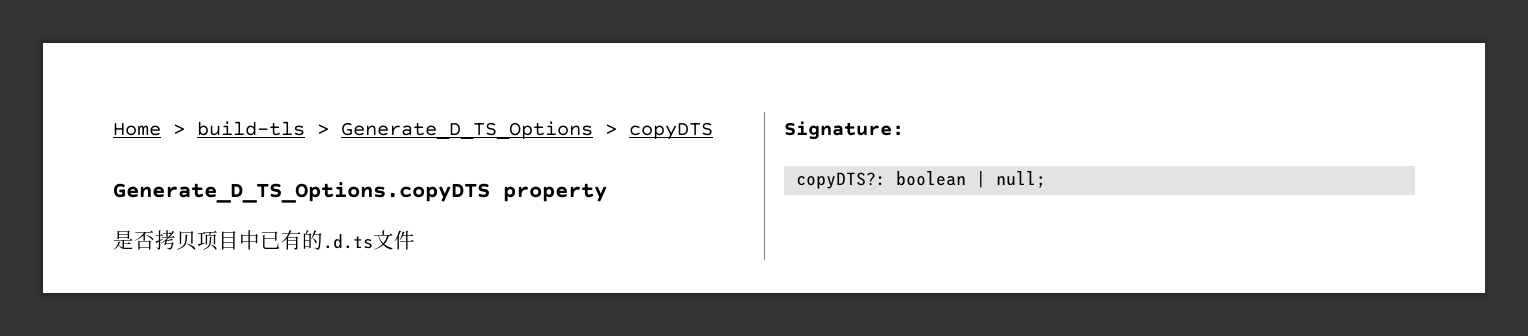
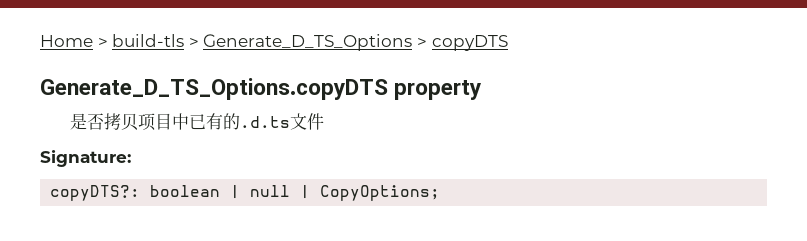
- copyDTS?: boolean | null;
+ copyDTS?: boolean | null | CopyOptions;

